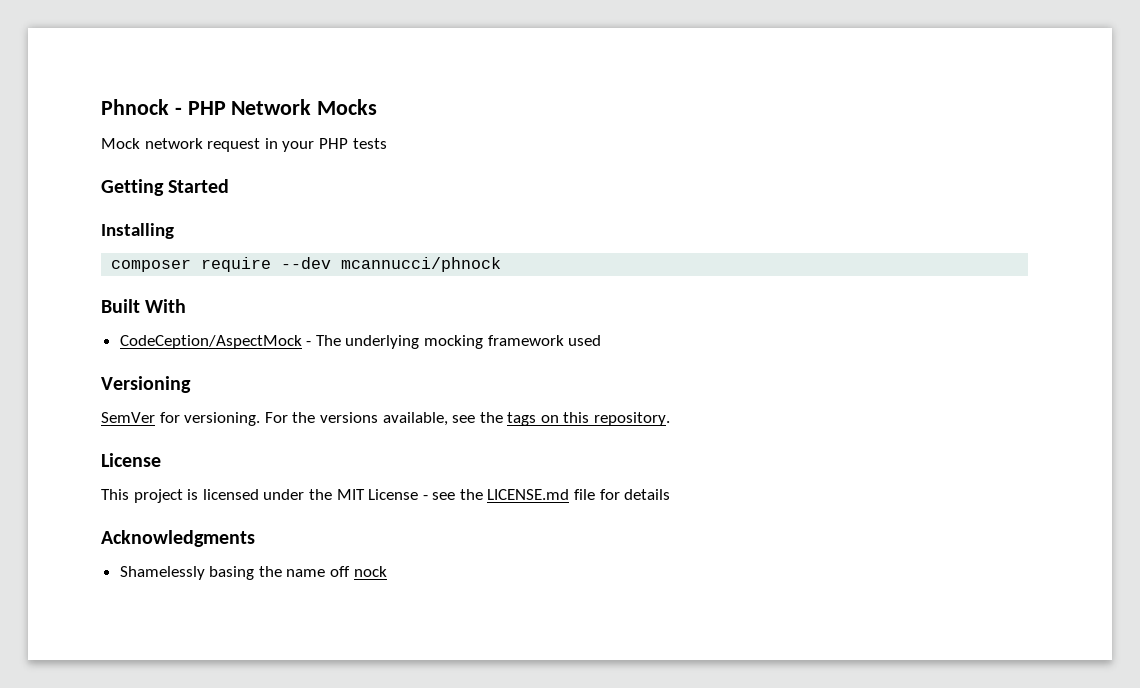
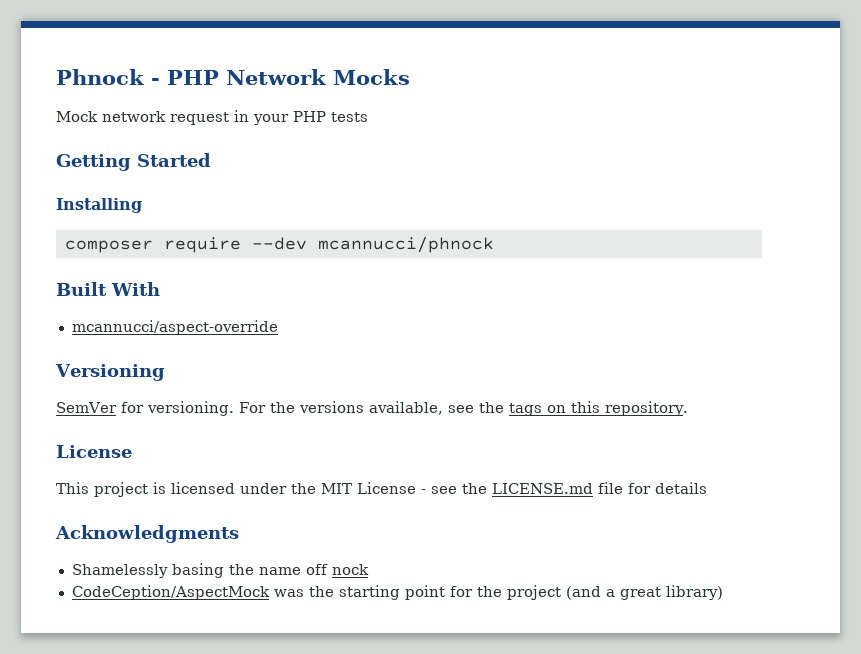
- CodeCeption/AspectMock - The underlying mocking framework used
+ mcannucci/aspect-override
+ CodeCeption/AspectMock was the starting point for the project (and a great library)

